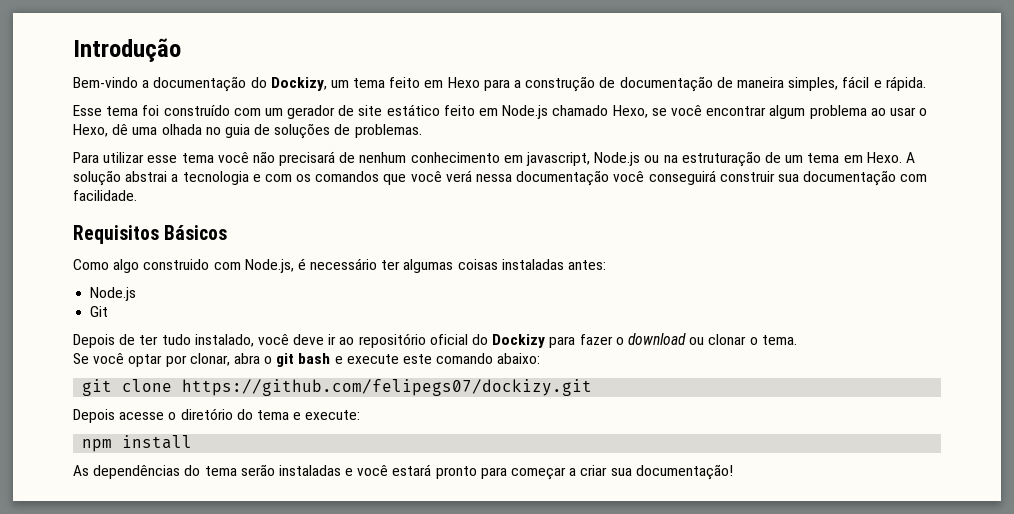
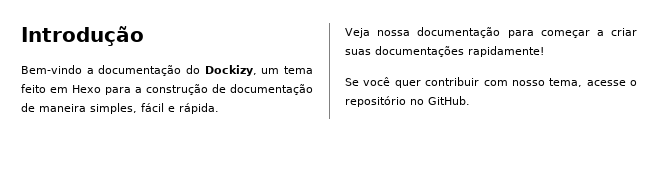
- Esse tema foi construído com um gerador de site estático feito em Node.js chamado Hexo, se você encontrar algum problema ao usar o Hexo, dê uma olhada no guia de soluções de problemas.
- Para utilizar esse tema você não precisará de nenhum conhecimento em javascript, Node.js ou na estruturação de um tema em Hexo. A solução abstrai a tecnologia e com os comandos que você verá nessa documentação você conseguirá construir sua documentação com facilidade.
- Requisitos Básicos
- Como algo construido com Node.js, é necessário ter algumas coisas instaladas antes:
- Node.js
- Git
- Depois de ter tudo instalado, você deve ir ao repositório oficial do Dockizy para fazer o download ou clonar o tema.
- Se você optar por clonar, abra o git bash e execute este comando abaixo:
- git clone https://github.com/felipegs07/dockizy.git
- Depois acesse o diretório do tema e execute:
- npm install
- As dependências do tema serão instaladas e você estará pronto para começar a criar sua documentação!
+ Veja nossa documentação para começar a criar suas documentações rapidamente!
+ Se você quer contribuir com nosso tema, acesse o repositório no GitHub.

